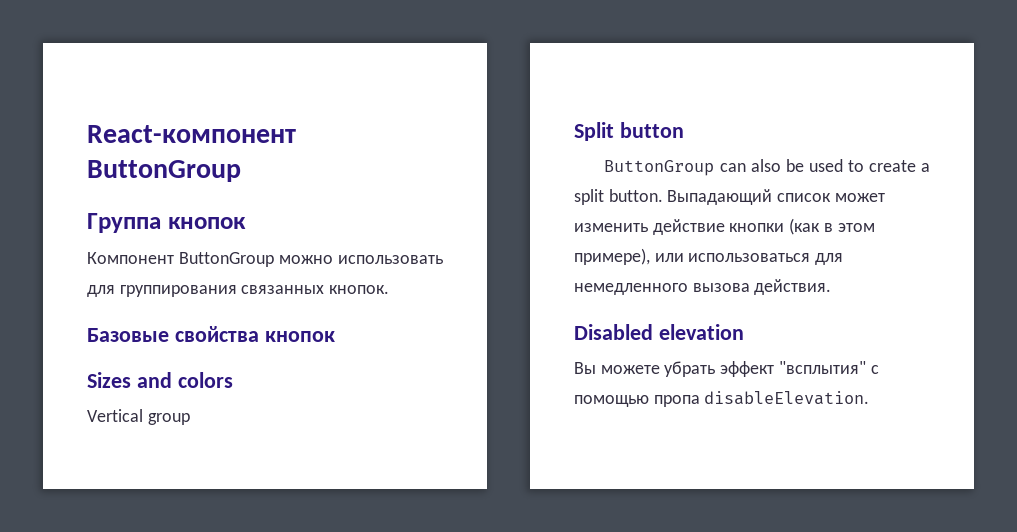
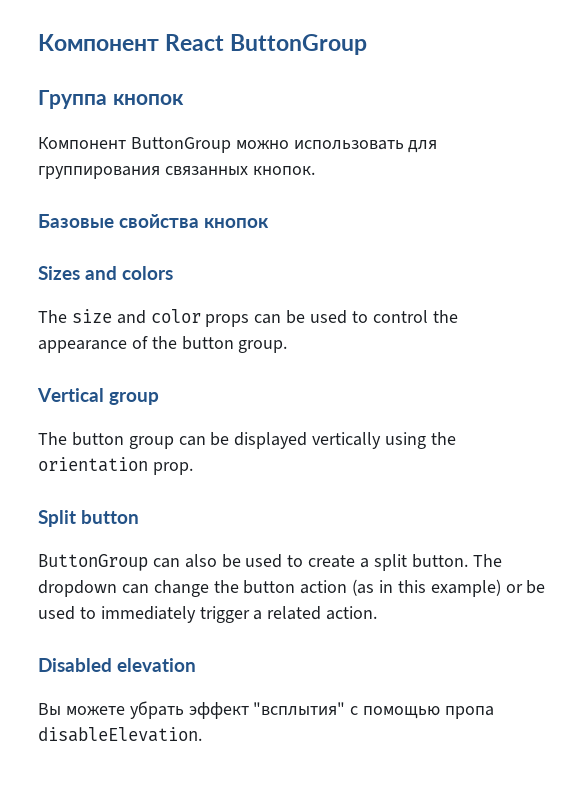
- React-компонент ButtonGroup
+ Компонент React ButtonGroup
+ The size and color props can be used to control the appearance of the button group.
  Vertical group
+ The button group can be displayed vertically using the orientation prop.
- Выпадающий список может изменить действие кнопки (как в этом примере), или использоваться для немедленного вызова действия.
+ The dropdown can change the button action (as in this example) or be used to immediately trigger a related action.

